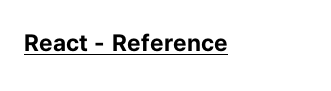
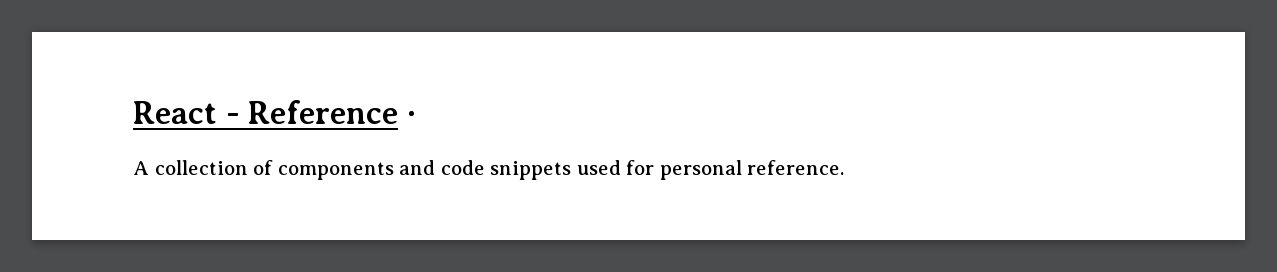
- React - Reference
+ React - Reference ·
+ A collection of components and code snippets used for personal reference.

